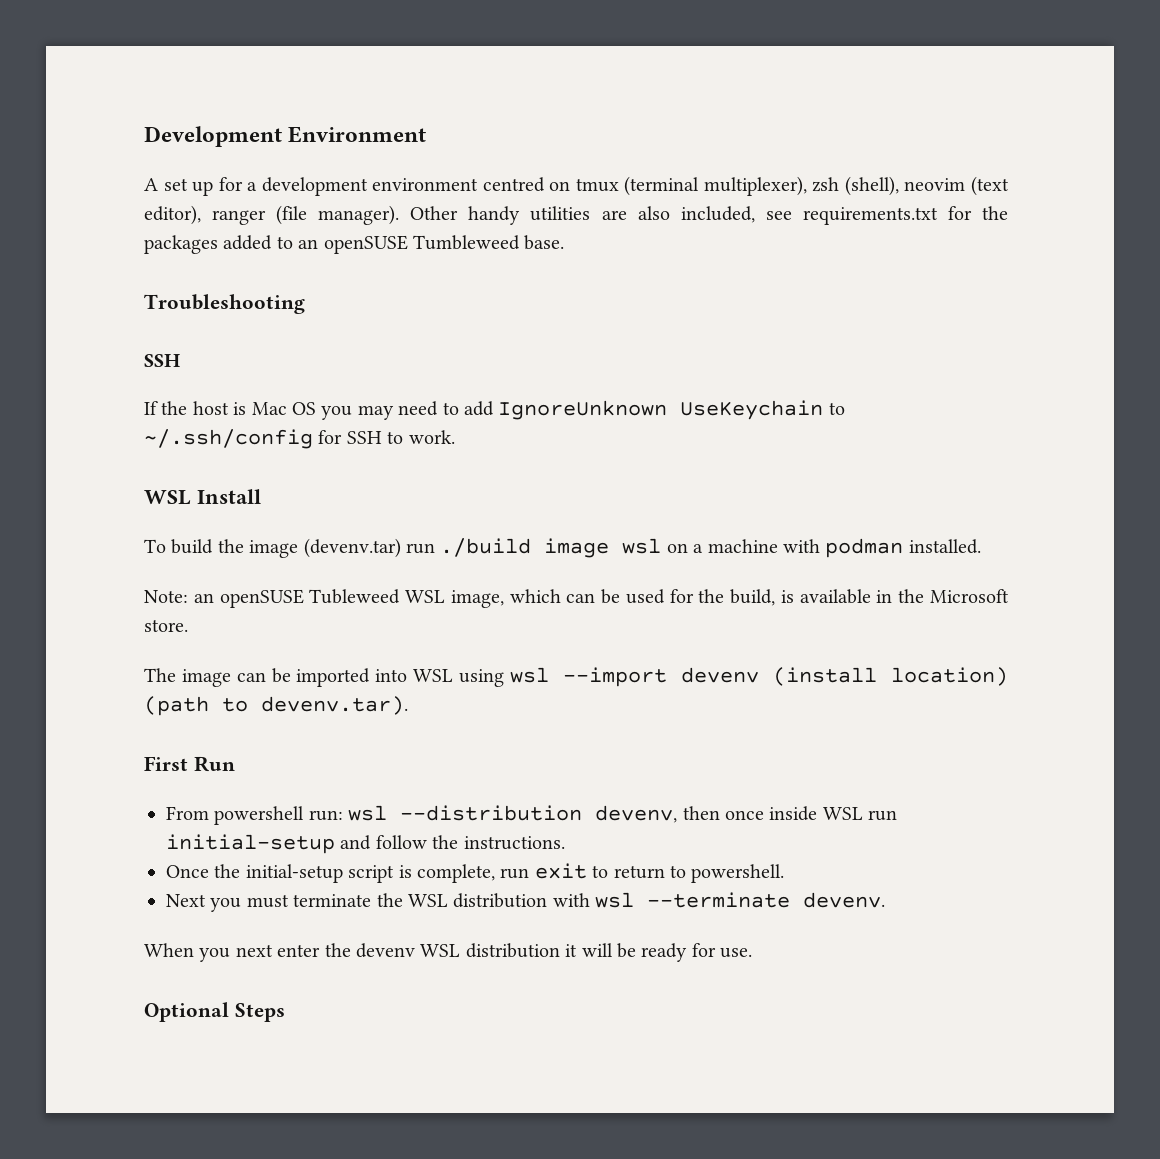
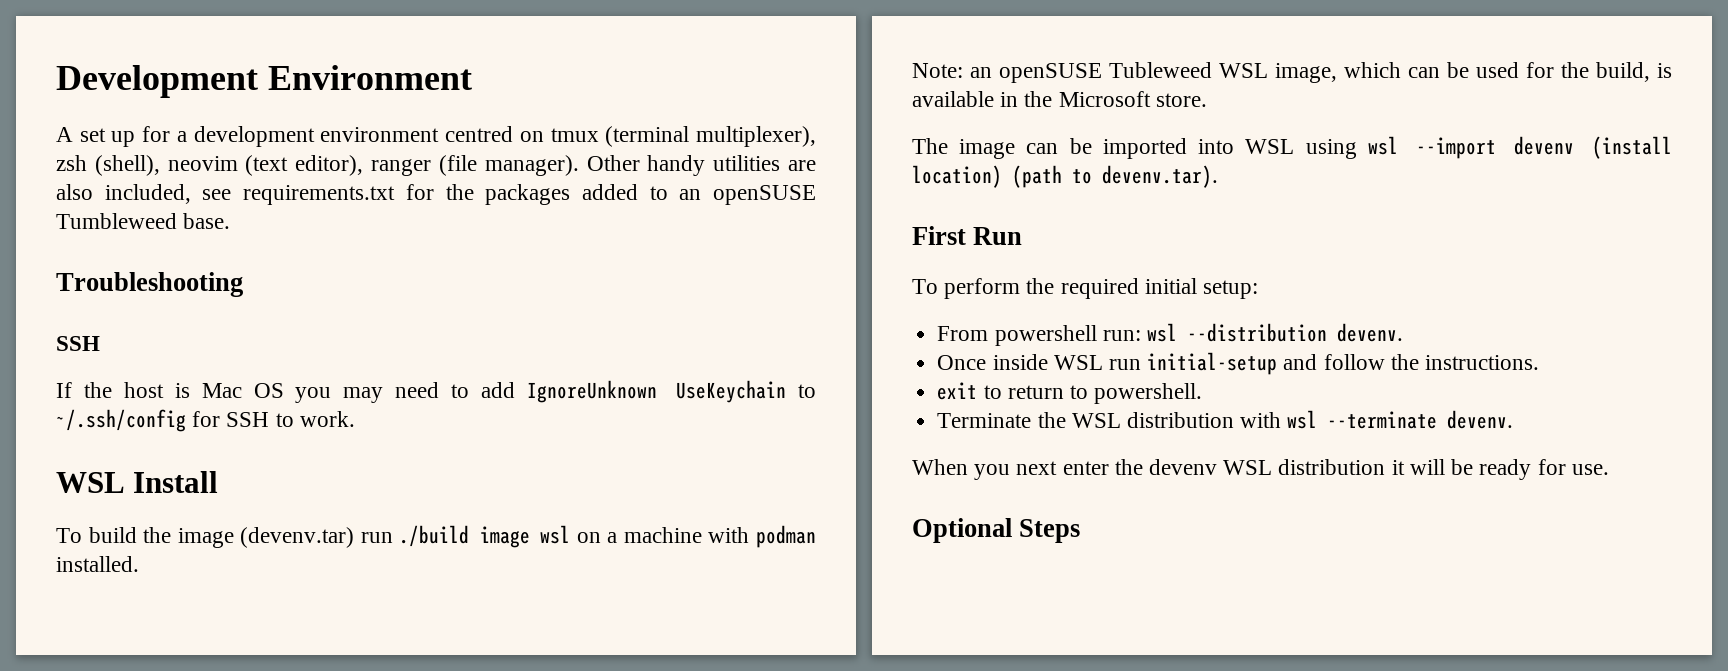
+ To perform the required initial setup:
- From powershell run: wsl --distribution devenv, then once inside WSL run initial-setup and follow the instructions.
+ From powershell run: wsl --distribution devenv.
+ Once inside WSL run initial-setup and follow the instructions.
- Once the initial-setup script is complete, run exit to return to powershell.
+ exit to return to powershell.
- Next you must terminate the WSL distribution with wsl --terminate devenv.
+ Terminate the WSL distribution with wsl --terminate devenv.

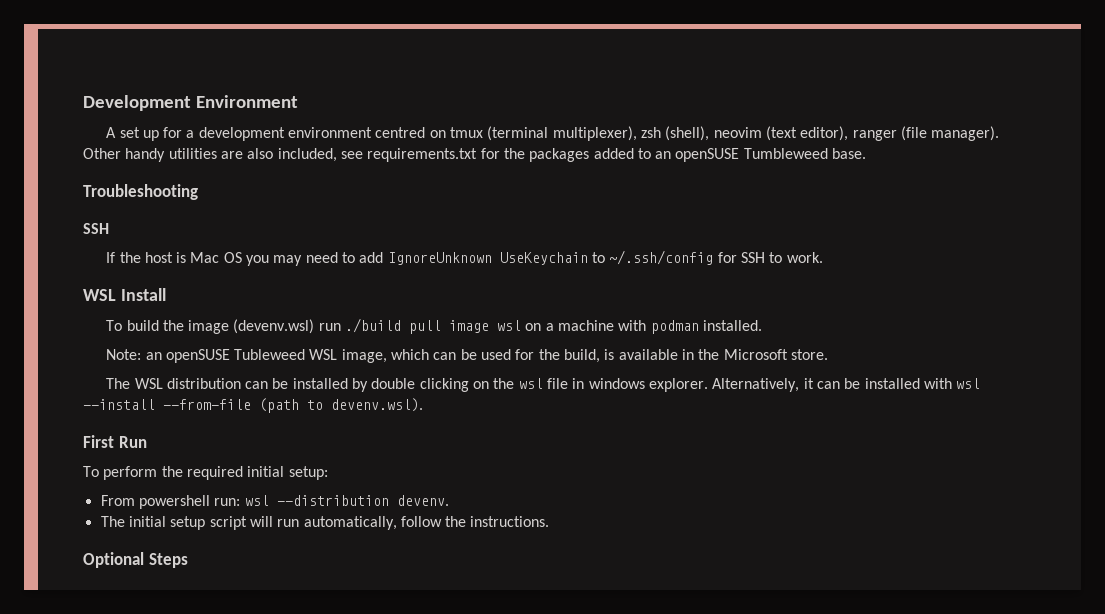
- To build the image (devenv.tar) run ./build image wsl on a machine with podman installed.
+ To build the image (devenv.wsl) run ./build pull image wsl on a machine with podman installed.
- The image can be imported into WSL using wsl --import devenv (install location) (path to devenv.tar).
+ The WSL distribution can be installed by double clicking on the wsl file in windows explorer. Alternatively, it can be installed with wsl --install --from-file (path to devenv.wsl).
- Once inside WSL run initial-setup and follow the instructions.
- exit to return to powershell.
- Terminate the WSL distribution with wsl --terminate devenv.
- When you next enter the devenv WSL distribution it will be ready for use.
+ The initial setup script will run automatically, follow the instructions.

